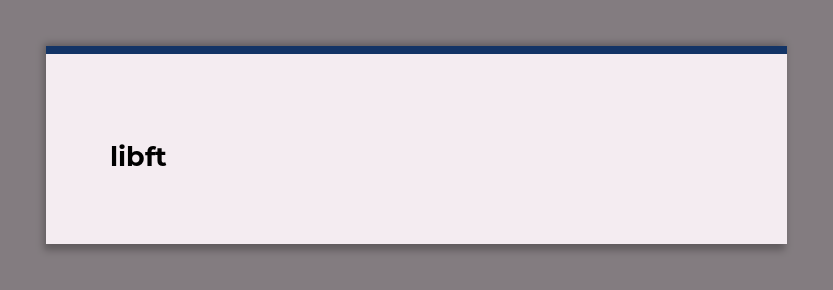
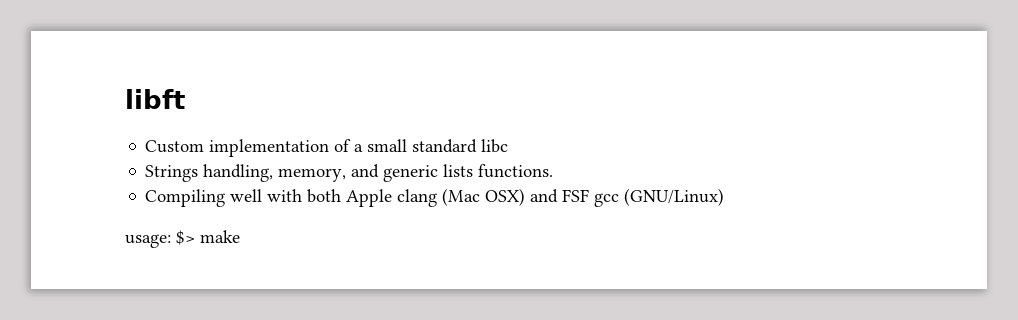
+ Custom implementation of a small standard libc
+ Strings handling, memory, and generic lists functions.
+ Compiling well with both Apple clang (Mac OSX) and FSF gcc (GNU/Linux)
+ usage: $> make

